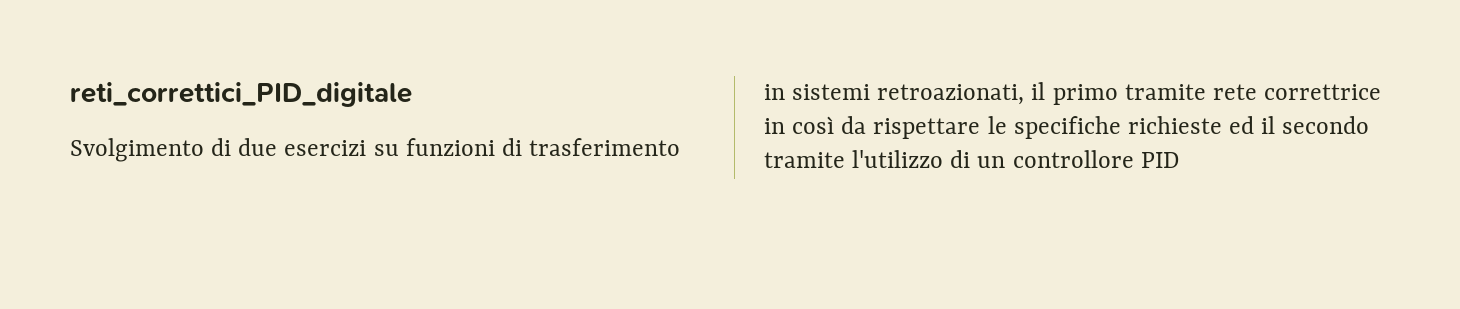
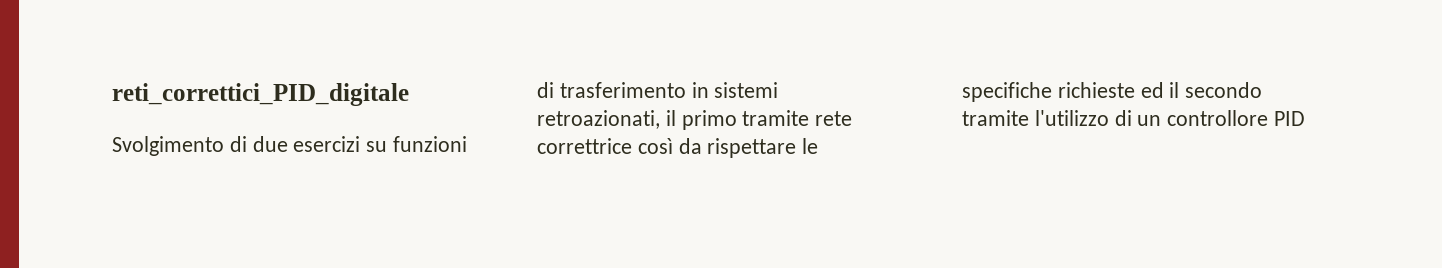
- Svolgimento di due esercizi su funzioni di trasferimento in sistemi retroazionati, il primo tramite rete correttrice in così da rispettare le specifiche richieste ed il secondo tramite l'utilizzo di un controllore PID
+ Svolgimento di due esercizi su funzioni di trasferimento in sistemi retroazionati, il primo tramite rete correttrice così da rispettare le specifiche richieste ed il secondo tramite l'utilizzo di un controllore PID

